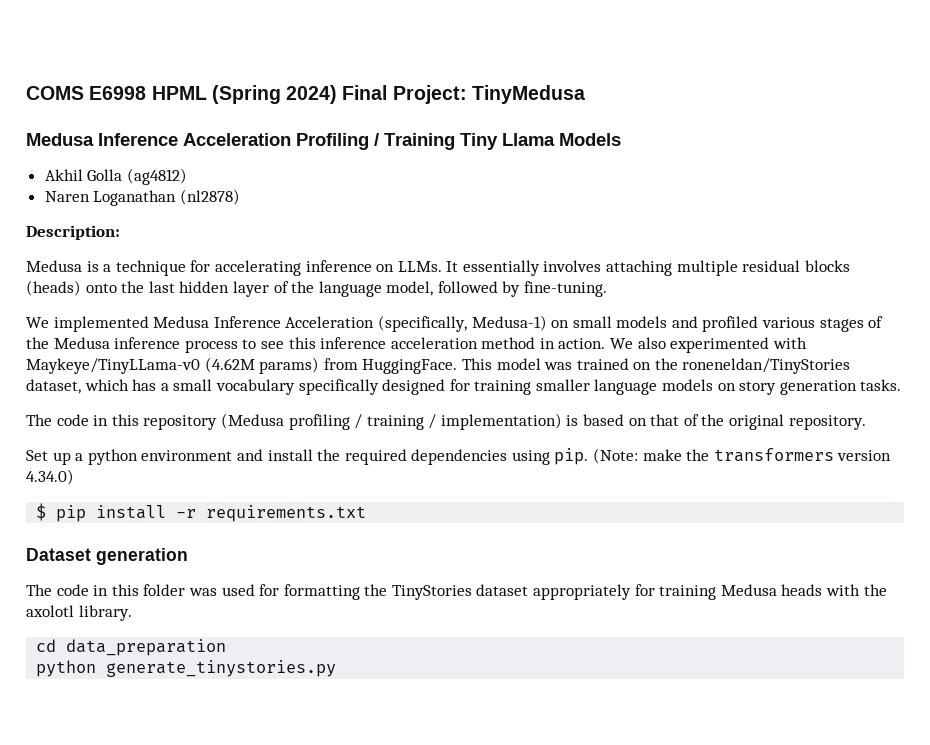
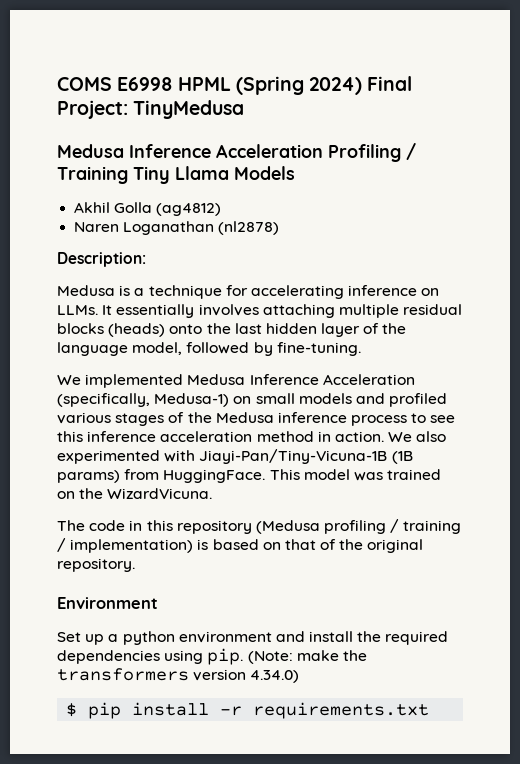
- We also experimented with Maykeye/TinyLLama-v0 (4.62M params) from HuggingFace.
+ We also experimented with Jiayi-Pan/Tiny-Vicuna-1B (1B params) from HuggingFace.
- This model was trained on the roneneldan/TinyStories dataset, which has a small vocabulary specifically designed for training smaller language models on story generation tasks.
+ This model was trained on the WizardVicuna.
+ Environment
- Dataset generation
- The code in this folder was used for formatting the TinyStories dataset appropriately for training Medusa heads with the axolotl library.
- cd data_preparation
- python generate_tinystories.py

